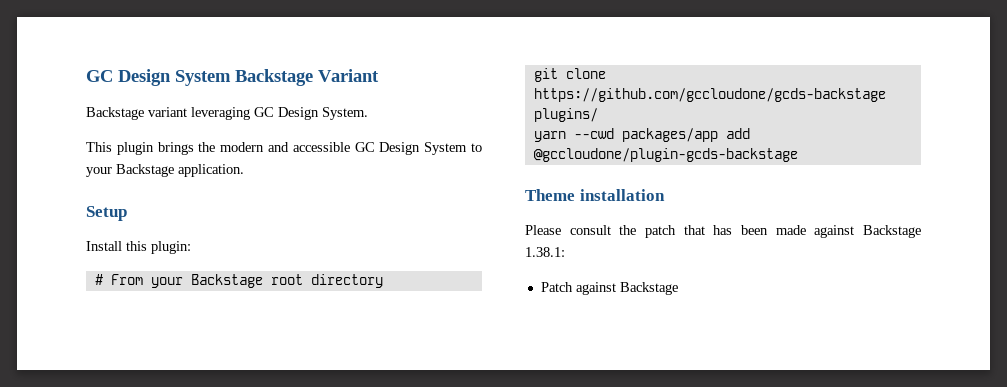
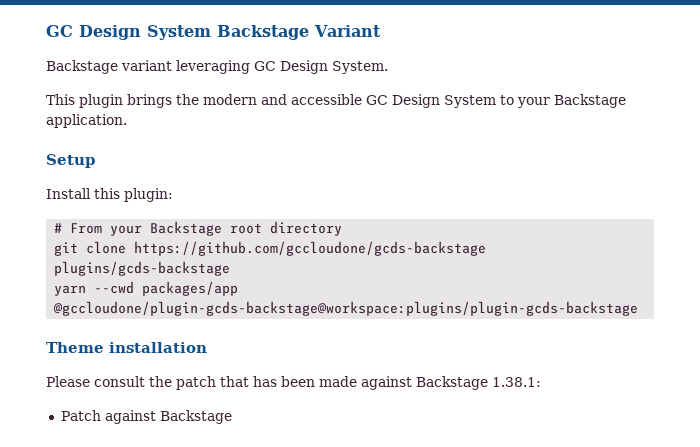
- git clone https://github.com/gccloudone/gcds-backstage plugins/
+ git clone https://github.com/gccloudone/gcds-backstage plugins/gcds-backstage
- yarn --cwd packages/app add @gccloudone/plugin-gcds-backstage
+ yarn --cwd packages/app @gccloudone/plugin-gcds-backstage@workspace:plugins/plugin-gcds-backstage

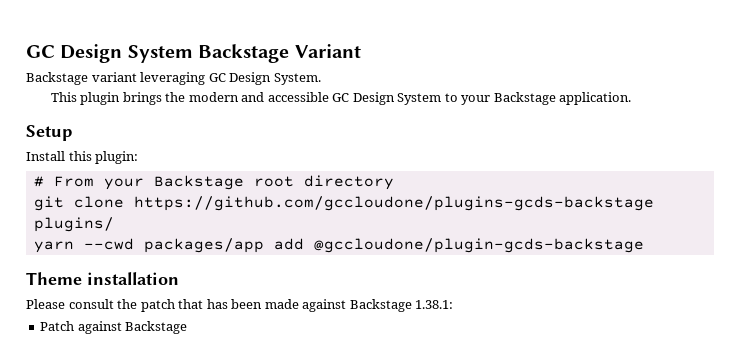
- git clone https://github.com/gccloudone/gcds-backstage plugins/gcds-backstage
+ git clone https://github.com/gccloudone/plugins-gcds-backstage plugins/
- yarn --cwd packages/app @gccloudone/plugin-gcds-backstage@workspace:plugins/plugin-gcds-backstage
+ yarn --cwd packages/app add @gccloudone/plugin-gcds-backstage

